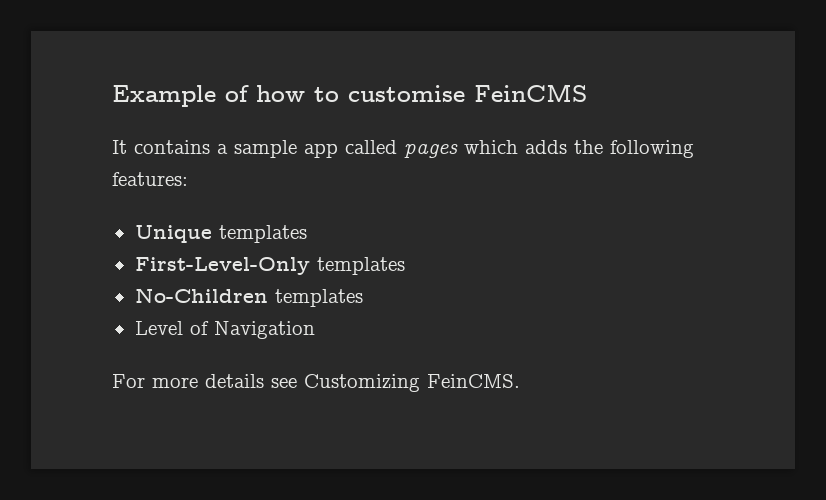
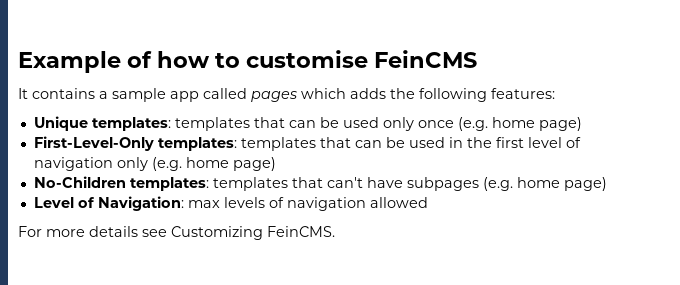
- Unique templates
+ Unique templates: templates that can be used only once (e.g. home page)
- First-Level-Only templates
+ First-Level-Only templates: templates that can be used in the first level of navigation only (e.g. home page)
- No-Children templates
- Level of Navigation
+ No-Children templates: templates that can't have subpages (e.g. home page)
+ Level of Navigation: max levels of navigation allowed

